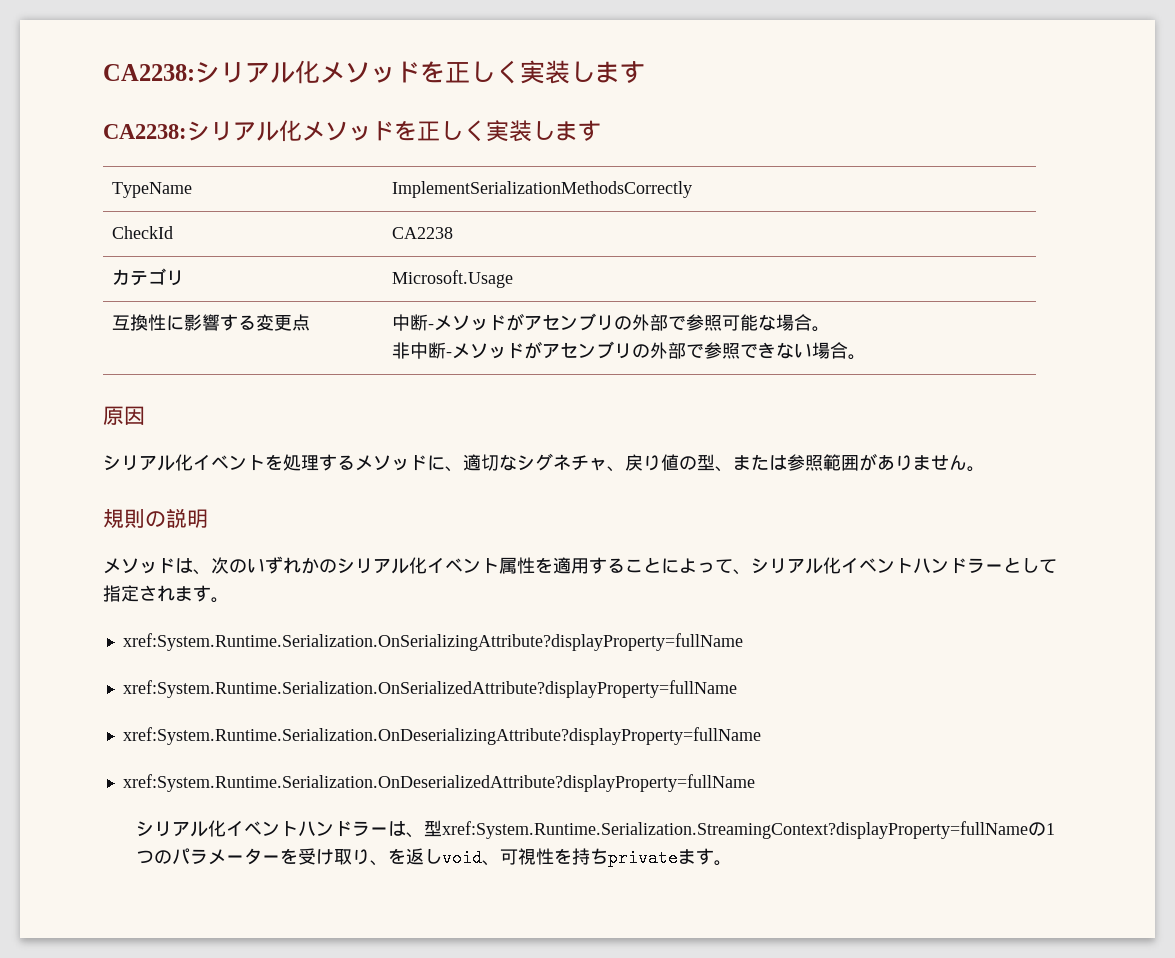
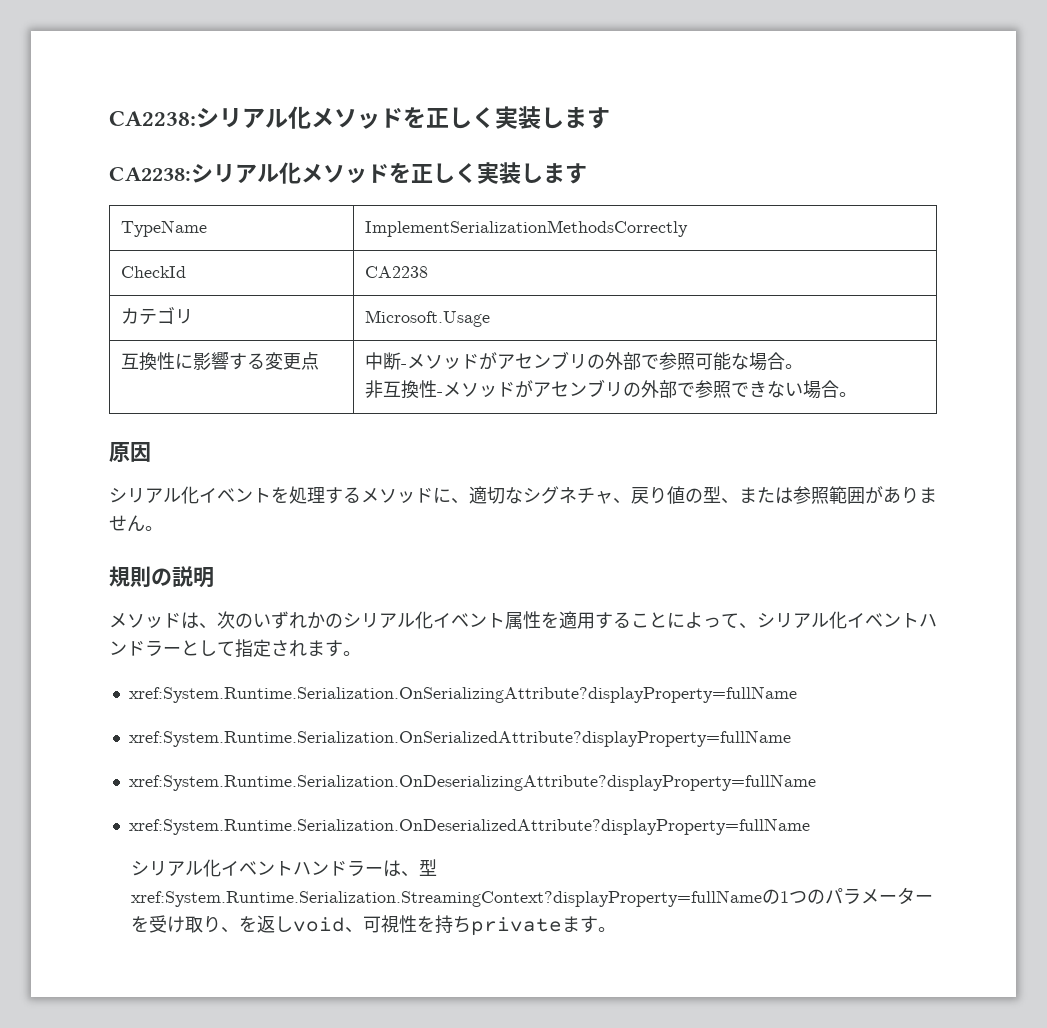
  互換性に影響する変更点 | 中断-メソッドがアセンブリの外部で参照可能な場合。
- 非中断-メソッドがアセンブリの外部で参照できない場合。
+ 非互換性-メソッドがアセンブリの外部で参照できない場合。

